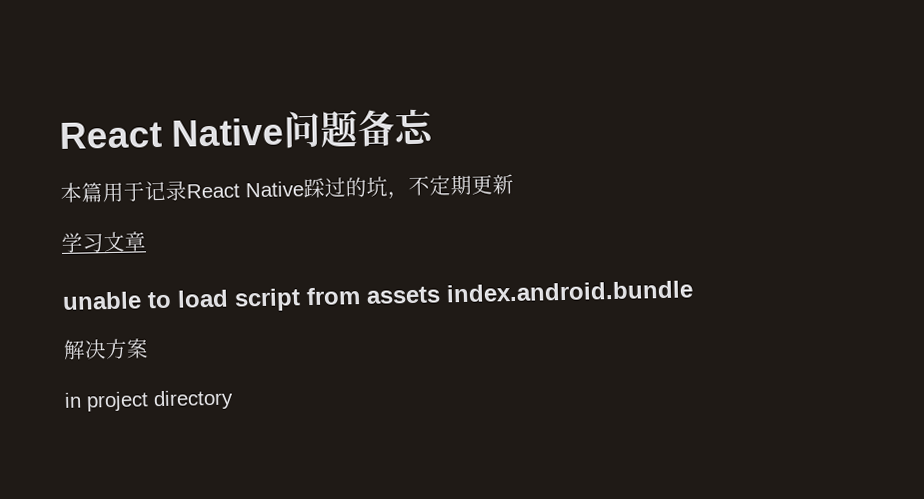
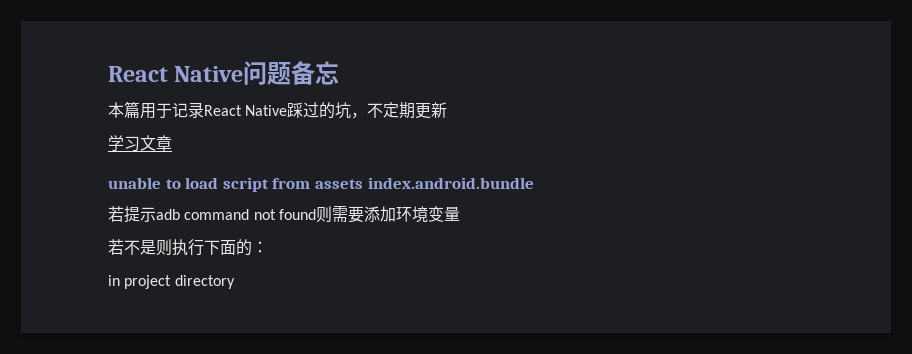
- 解决方案
+ 若提示adb command not found则需要添加环境变量
+ 若不是则执行下面的：

